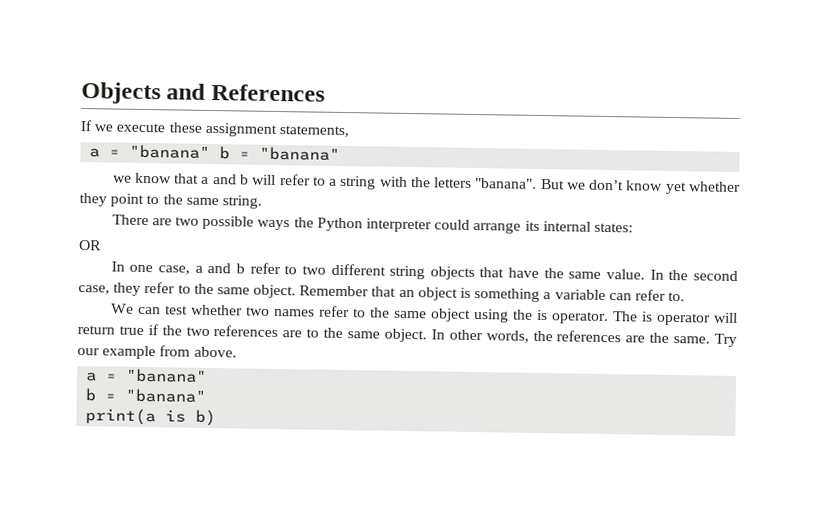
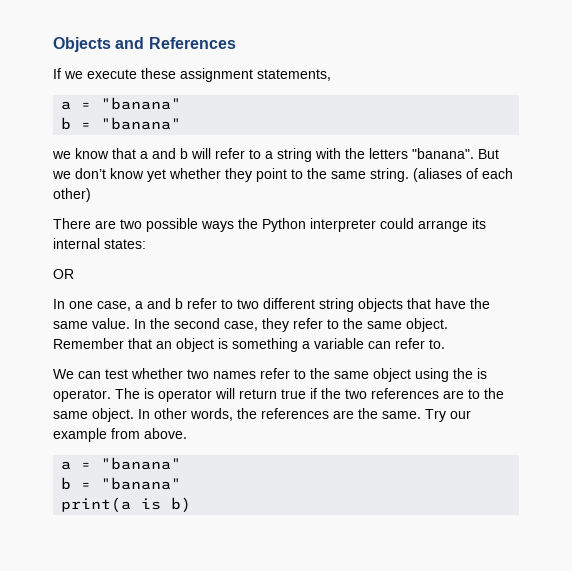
  If we execute these assignment statements,
- a = "banana" b = "banana"
+ a = "banana"
+ b = "banana"
+ (aliases of each other)

